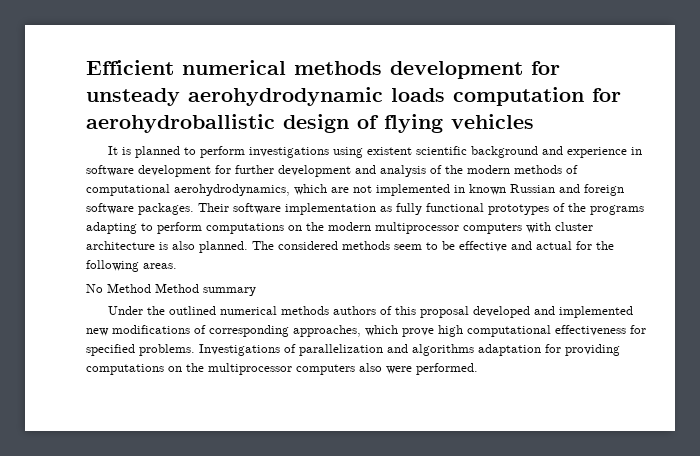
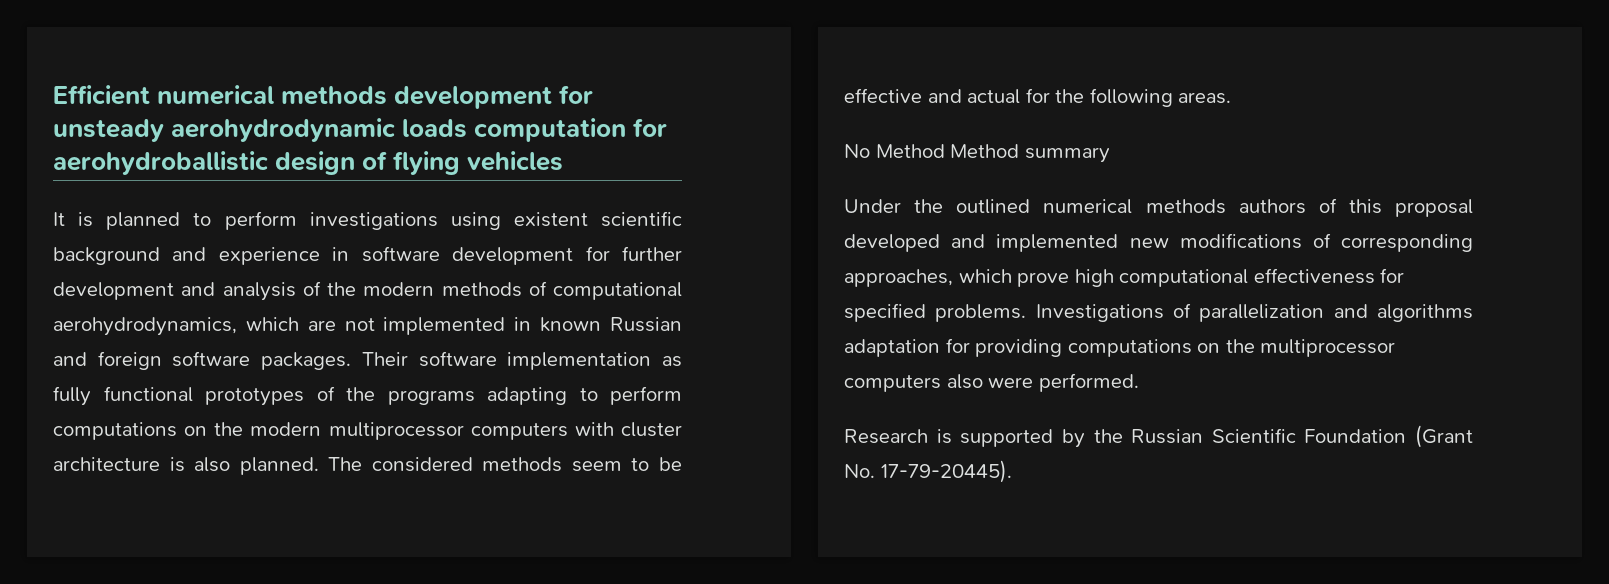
+ Research is supported by the Russian Scientific Foundation (Grant No. 17-79-20445).

